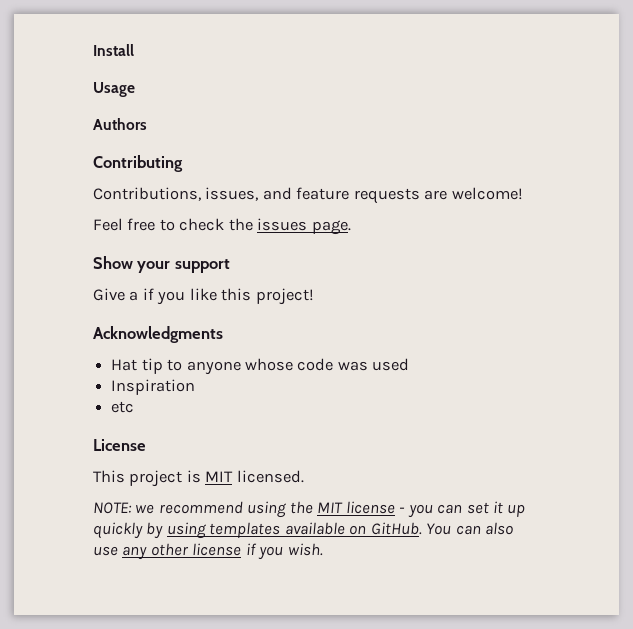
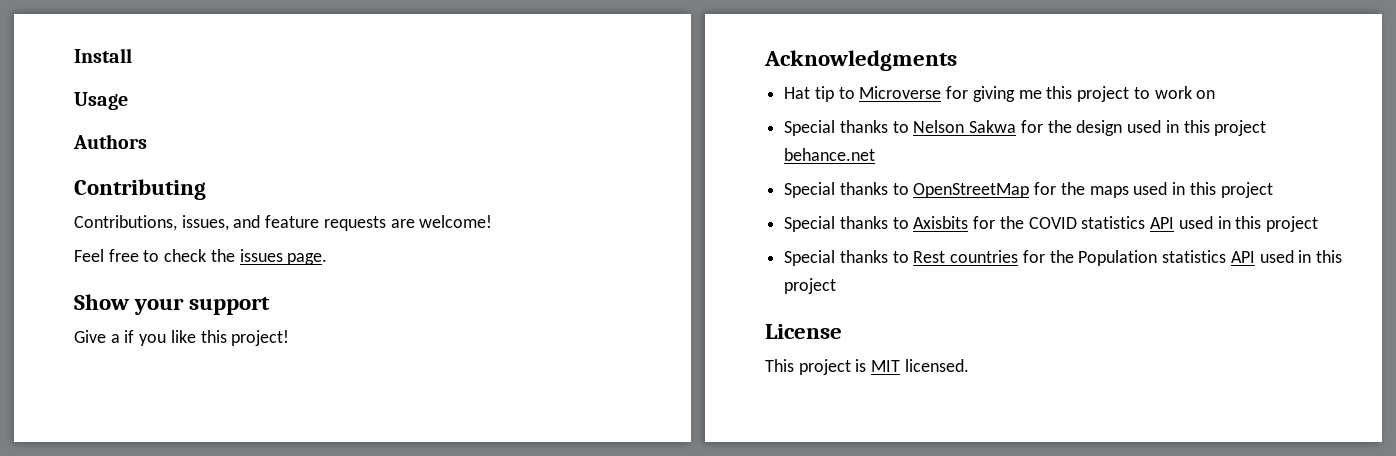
- Hat tip to anyone whose code was used
- Inspiration
- etc
+ Hat tip to Microverse for giving me this project to work on
+ Special thanks to Nelson Sakwa for the design used in this project behance.net
+ Special thanks to OpenStreetMap for the maps used in this project
+ Special thanks to Axisbits for the COVID statistics API used in this project
+ Special thanks to Rest countries for the Population statistics API used in this project
- NOTE: we recommend using the MIT license - you can set it up quickly by using templates available on GitHub. You can also use any other license if you wish.

